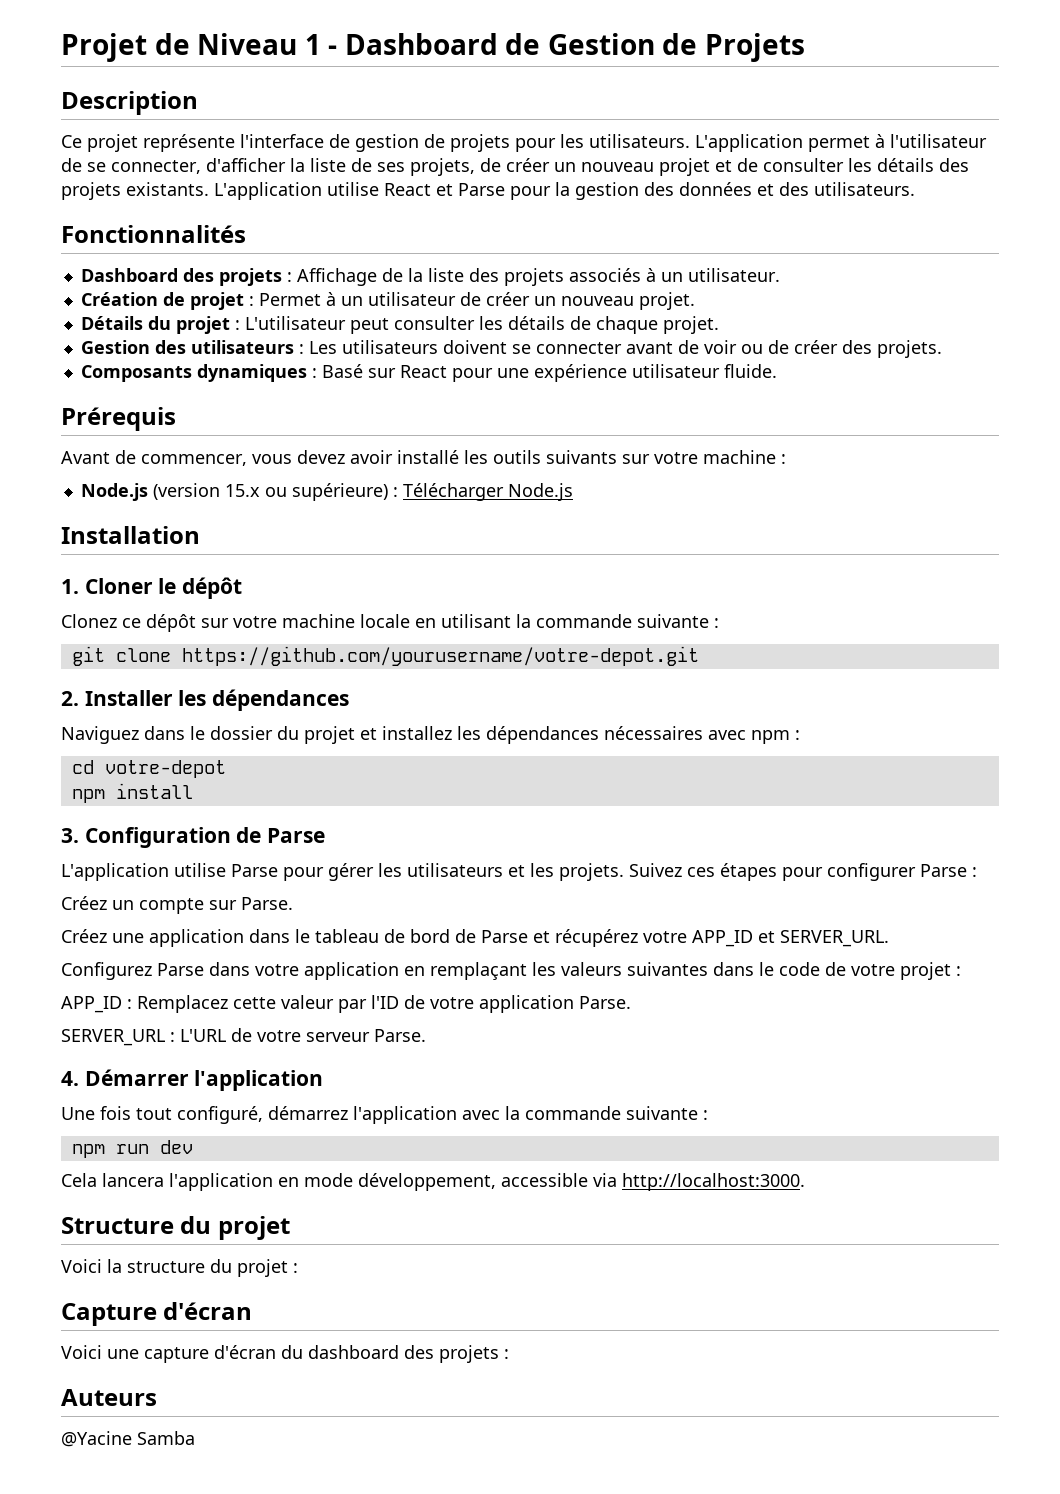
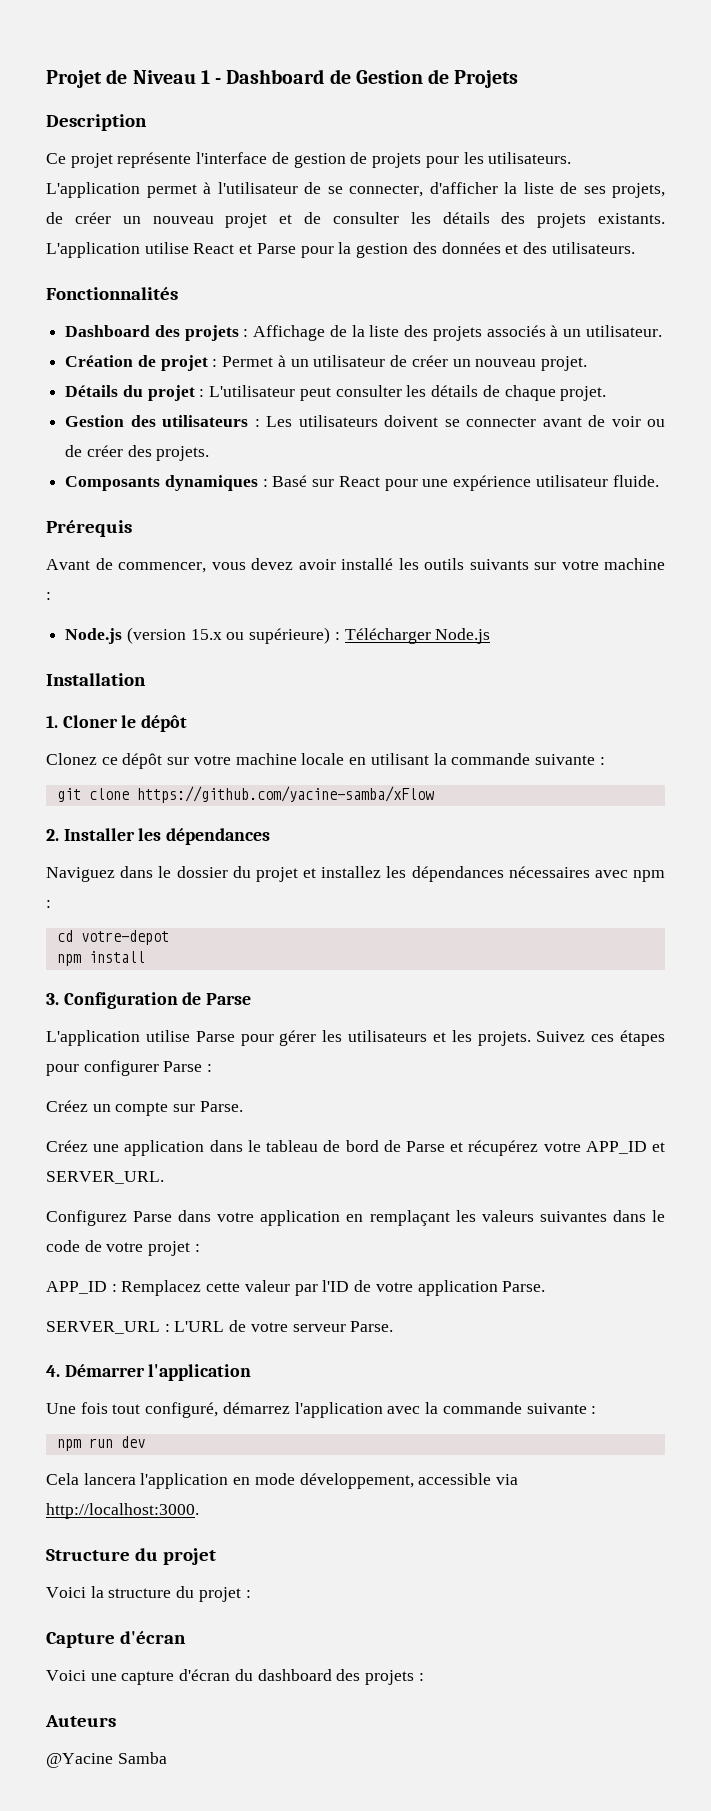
- git clone https://github.com/yourusername/votre-depot.git
+ git clone https://github.com/yacine-samba/xFlow

